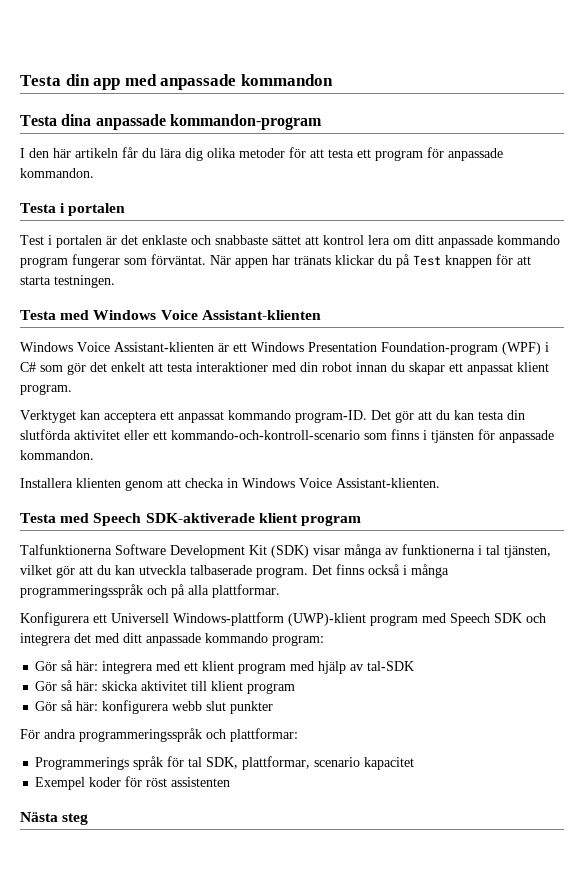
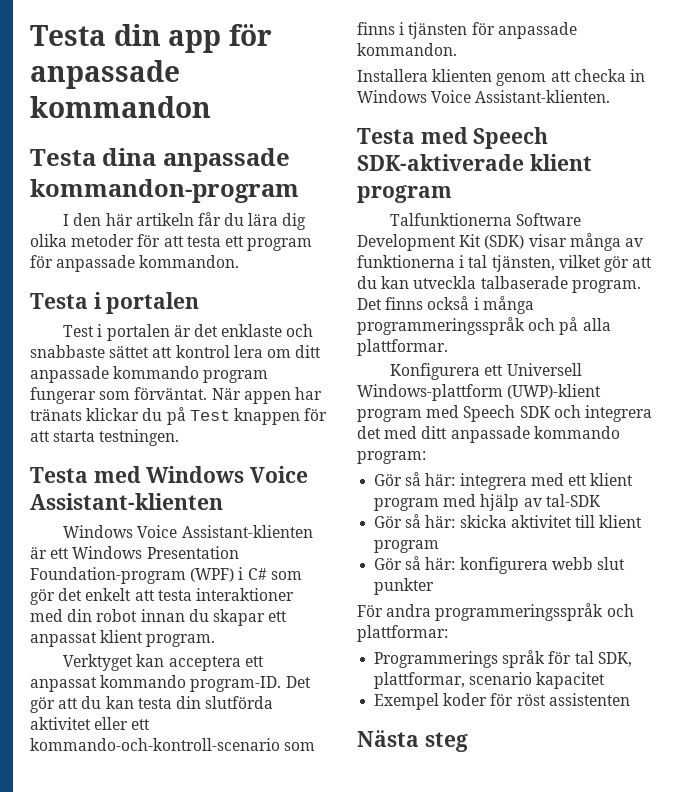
- Testa din app med anpassade kommandon
+ Testa din app för anpassade kommandon

